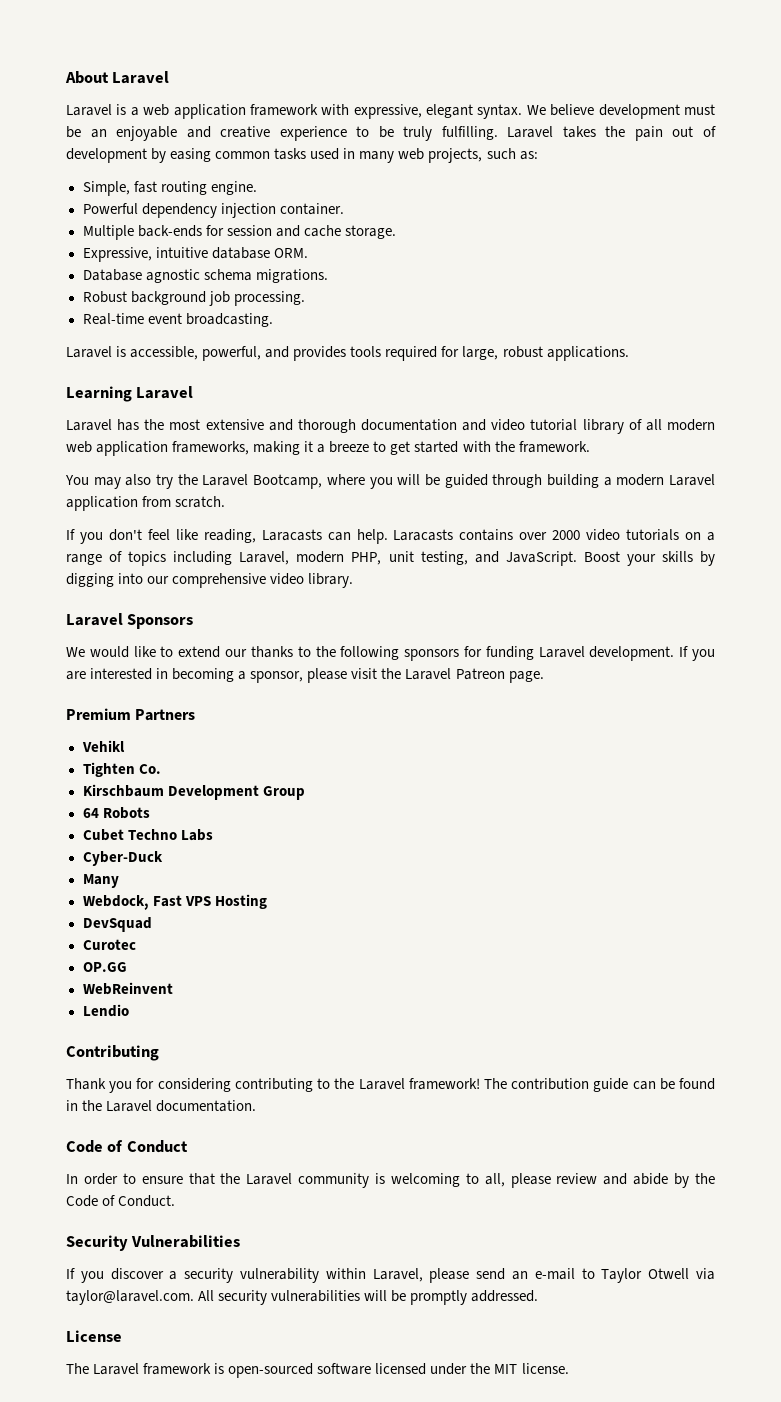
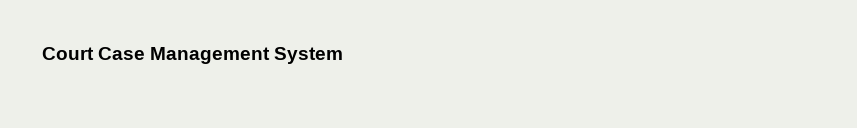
- About Laravel
- Laravel is a web application framework with expressive, elegant syntax. We believe development must be an enjoyable and creative experience to be truly fulfilling. Laravel takes the pain out of development by easing common tasks used in many web projects, such as:
- Simple, fast routing engine.
- Powerful dependency injection container.
- Multiple back-ends for session and cache storage.
- Expressive, intuitive database ORM.
- Database agnostic schema migrations.
- Robust background job processing.
- Real-time event broadcasting.
- Laravel is accessible, powerful, and provides tools required for large, robust applications.
- Learning Laravel
- Laravel has the most extensive and thorough documentation and video tutorial library of all modern web application frameworks, making it a breeze to get started with the framework.
- You may also try the Laravel Bootcamp, where you will be guided through building a modern Laravel application from scratch.
- If you don't feel like reading, Laracasts can help. Laracasts contains over 2000 video tutorials on a range of topics including Laravel, modern PHP, unit testing, and JavaScript. Boost your skills by digging into our comprehensive video library.
- Laravel Sponsors
- We would like to extend our thanks to the following sponsors for funding Laravel development. If you are interested in becoming a sponsor, please visit the Laravel Patreon page.
- Premium Partners
- Vehikl
- Tighten Co.
- Kirschbaum Development Group
- 64 Robots
- Cubet Techno Labs
- Cyber-Duck
- Many
- Webdock, Fast VPS Hosting
- DevSquad
- Curotec
- OP.GG
- WebReinvent
- Lendio
- Contributing
- Thank you for considering contributing to the Laravel framework! The contribution guide can be found in the Laravel documentation.
- Code of Conduct
- In order to ensure that the Laravel community is welcoming to all, please review and abide by the Code of Conduct.
- Security Vulnerabilities
- If you discover a security vulnerability within Laravel, please send an e-mail to Taylor Otwell via taylor@laravel.com. All security vulnerabilities will be promptly addressed.
- License
- The Laravel framework is open-sourced software licensed under the MIT license.
+ Court Case Management System

